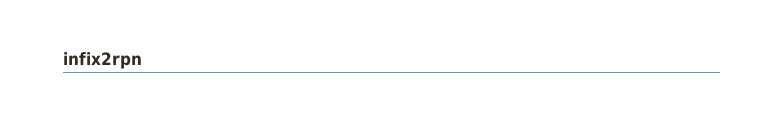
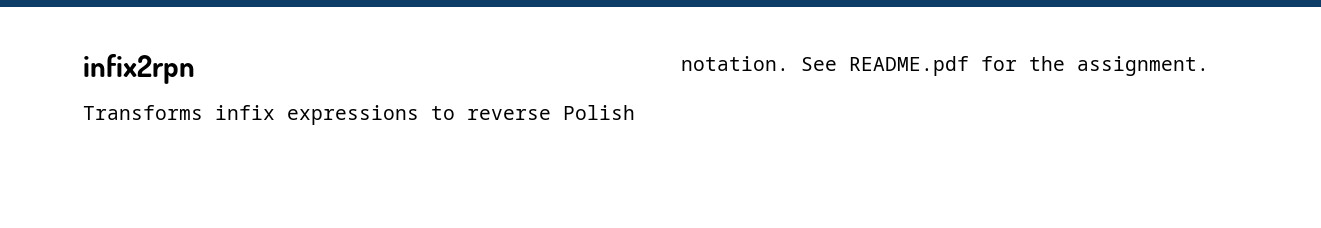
+ Transforms infix expressions to reverse Polish notation. See README.pdf for the assignment.

